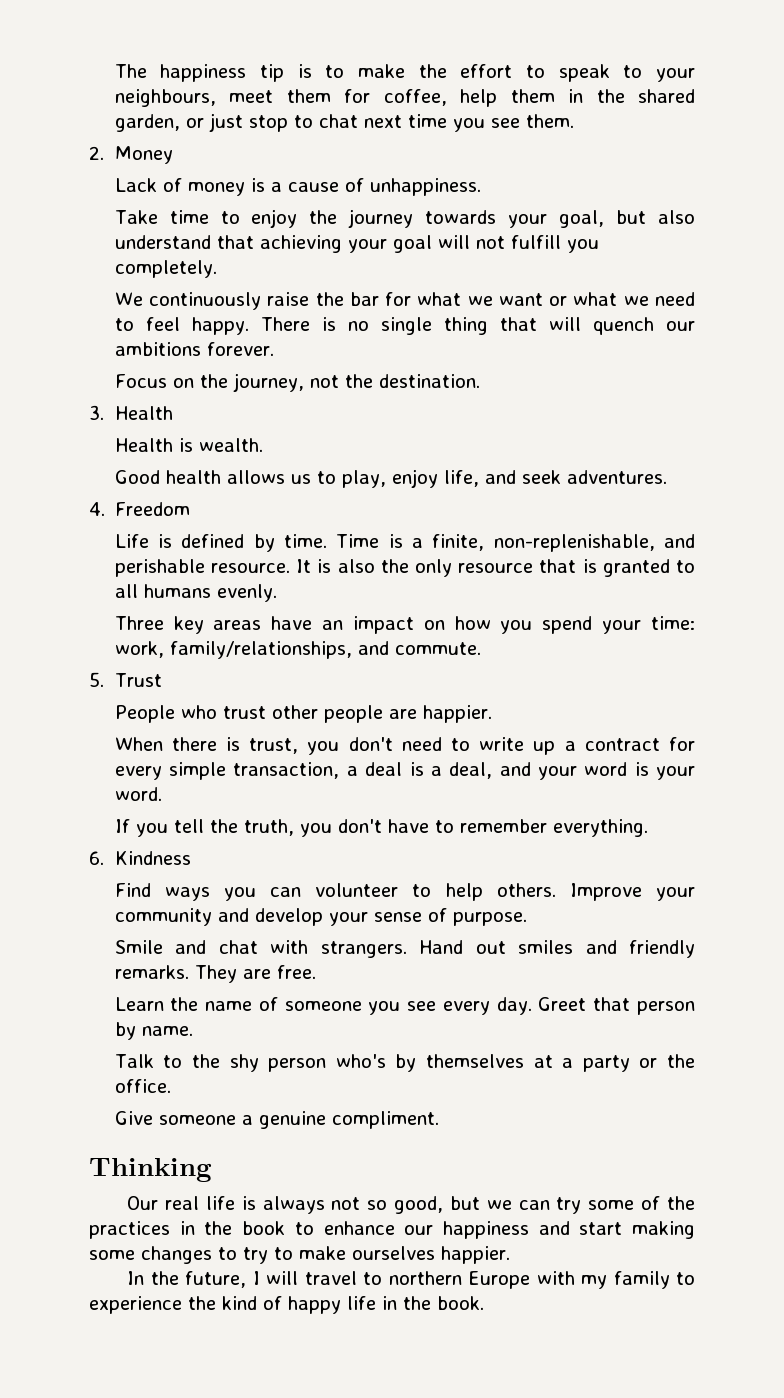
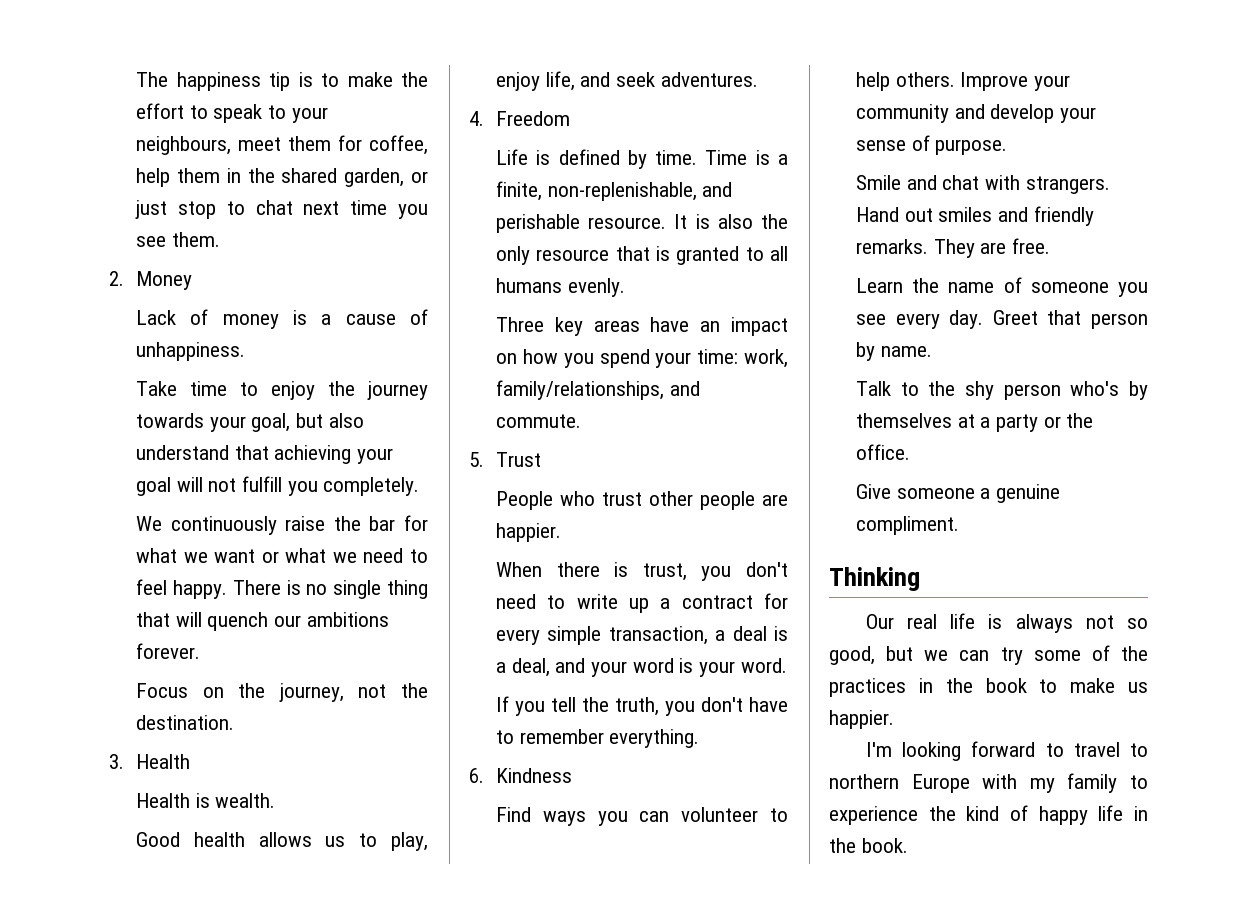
- Our real life is always not so good, but we can try some of the practices in the book to enhance our happiness and start making some changes to try to make ourselves happier.
- In the future, I will travel to northern Europe with my family to experience the kind of happy life in the book.
+ Our real life is always not so good, but we can try some of the practices in the book to make us happier.
+ I'm looking forward to travel to northern Europe with my family to experience the kind of happy life in the book.

